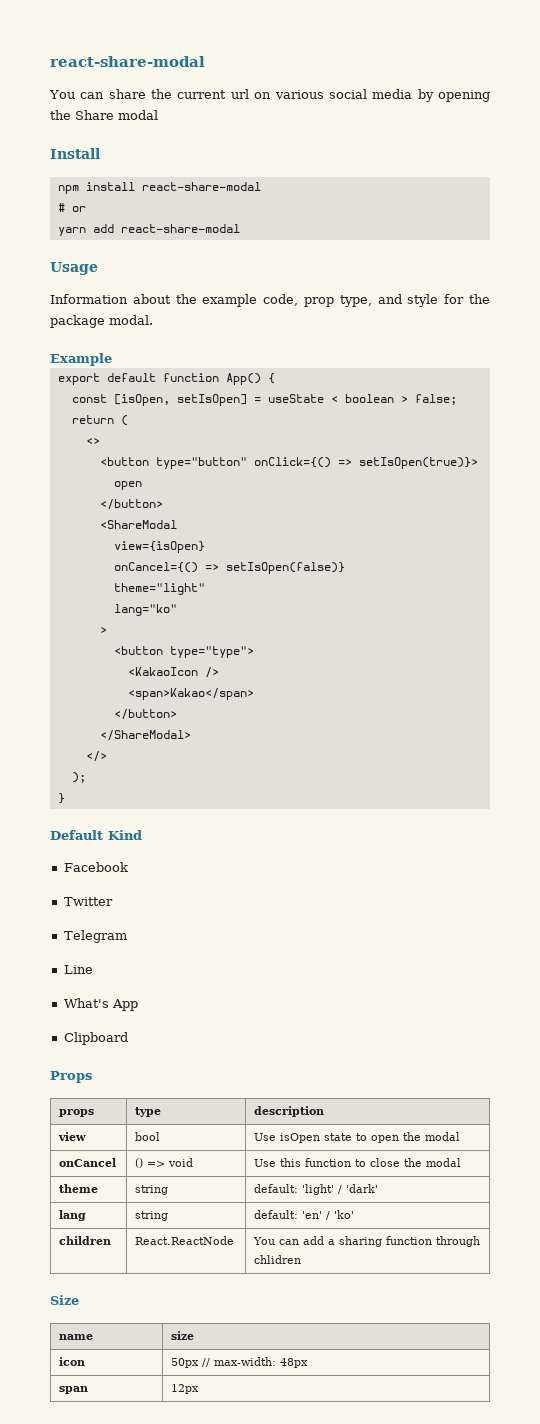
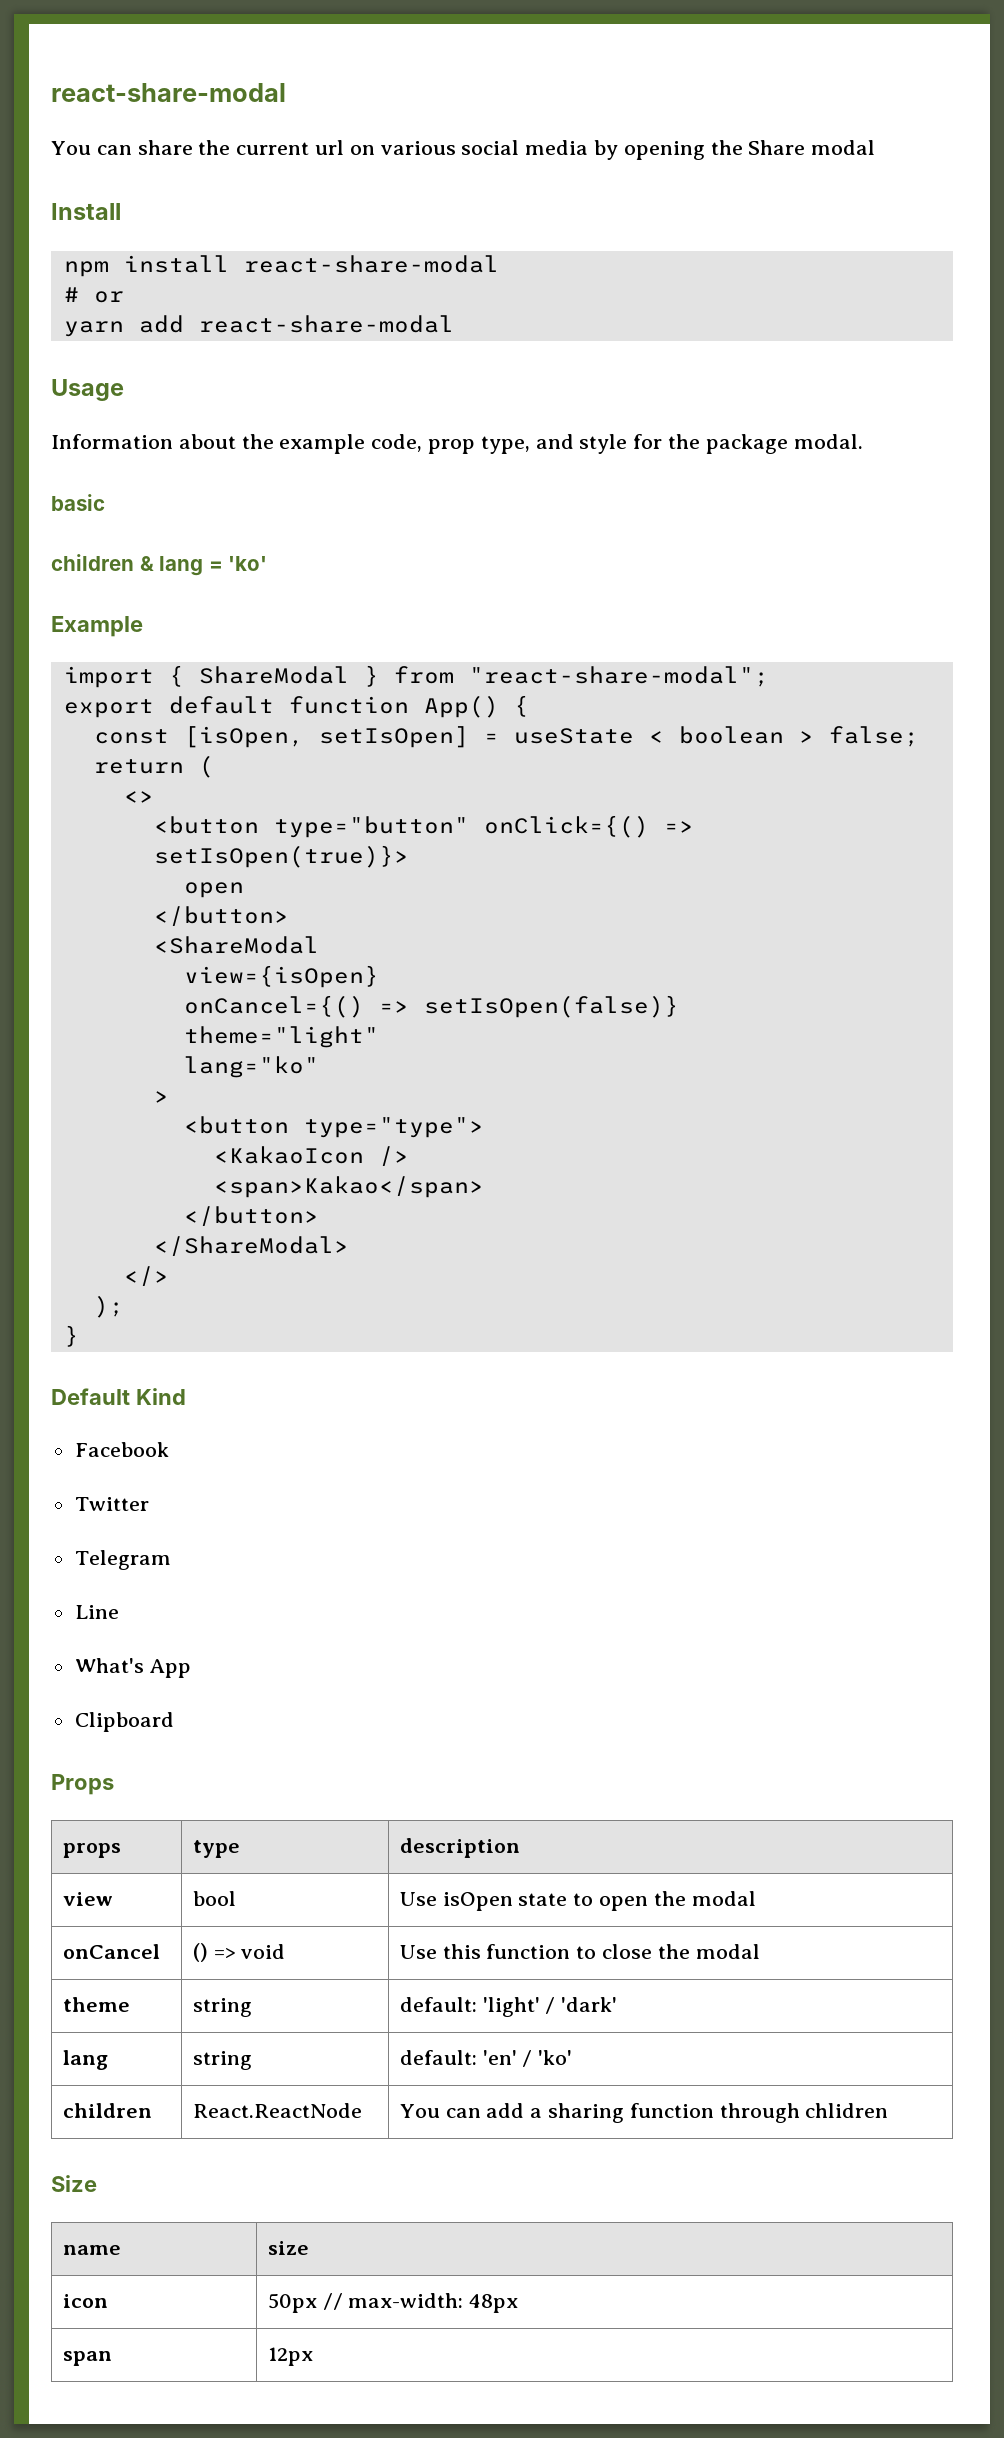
+ basic
+ children & lang = 'ko'
  Example
+ import { ShareModal } from "react-share-modal";

